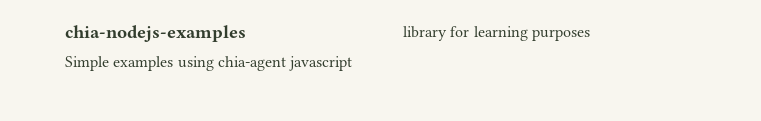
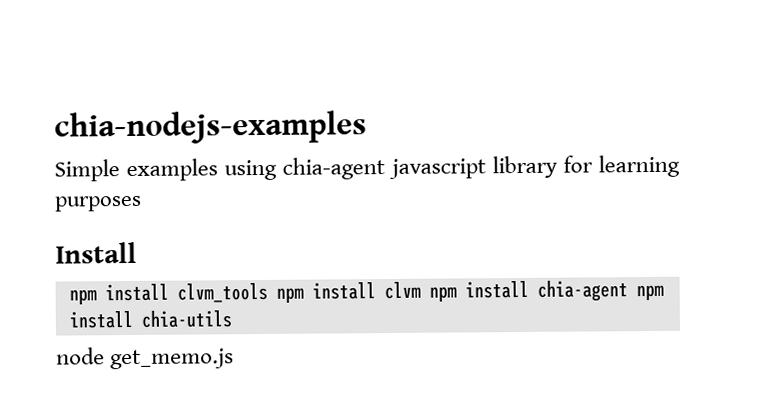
+ Install
+ npm install clvm_tools npm install clvm npm install chia-agent npm install chia-utils
+ node get_memo.js

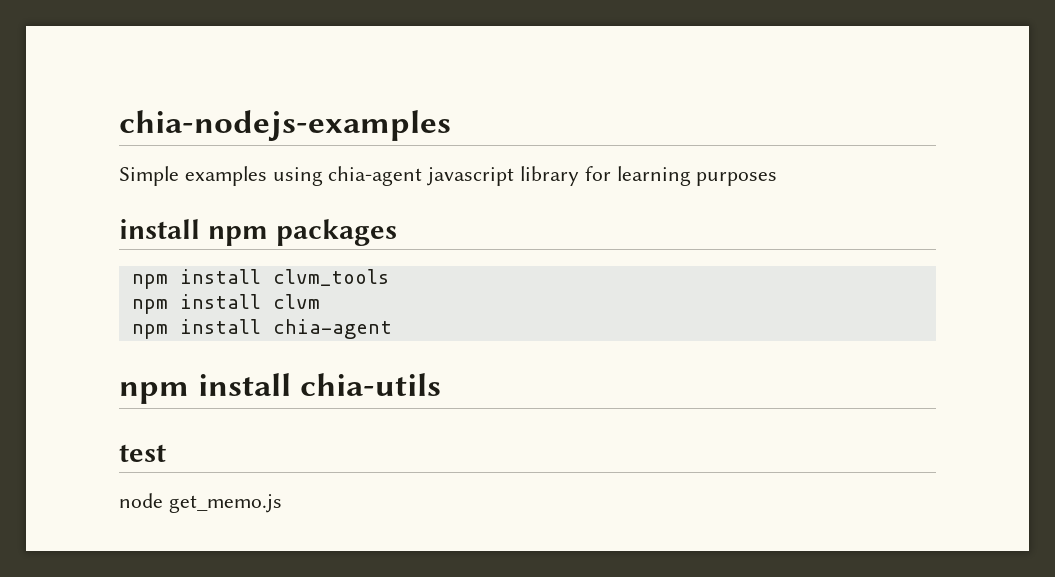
- Install
+ install npm packages
- npm install clvm_tools npm install clvm npm install chia-agent npm install chia-utils
+ npm install clvm_tools
+ npm install clvm
+ npm install chia-agent
+ npm install chia-utils
+ test

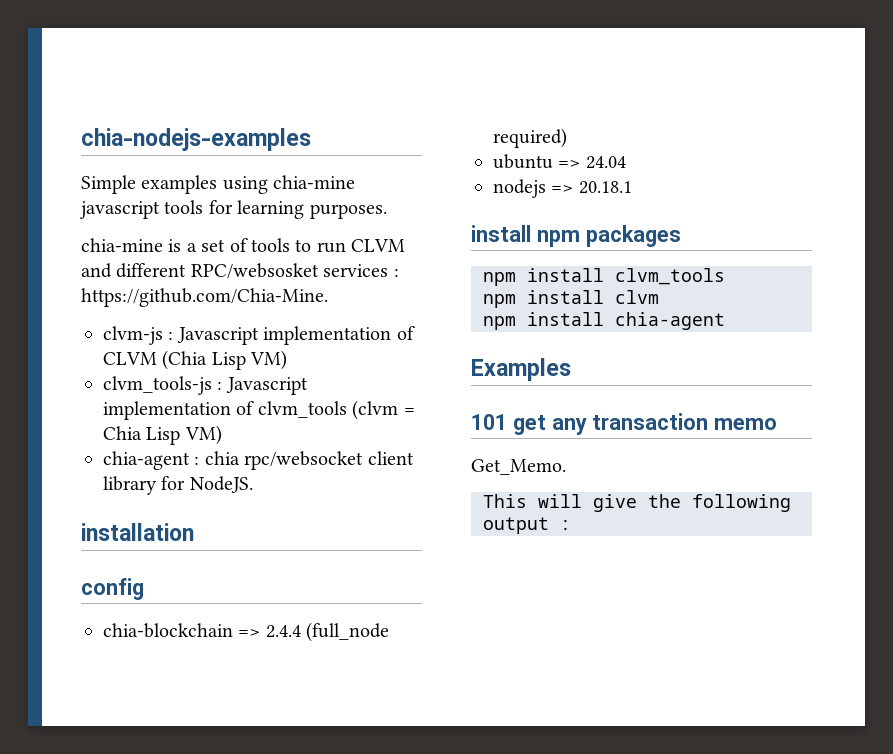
- Simple examples using chia-agent javascript library for learning purposes
+ Simple examples using chia-mine javascript tools for learning purposes.
+ chia-mine is a set of tools to run CLVM and different RPC/websosket services : https://github.com/Chia-Mine.
+ clvm-js : Javascript implementation of CLVM (Chia Lisp VM)
+ clvm_tools-js : Javascript implementation of clvm_tools (clvm = Chia Lisp VM)
+ chia-agent : chia rpc/websocket client library for NodeJS.
+ installation
+ config
+ chia-blockchain => 2.4.4 (full_node required)
+ ubuntu => 24.04
+ nodejs => 20.18.1
- npm install chia-utils
- test
- node get_memo.js
+ Examples
+ 101 get any transaction memo
+ Get_Memo.
+ This will give the following output :

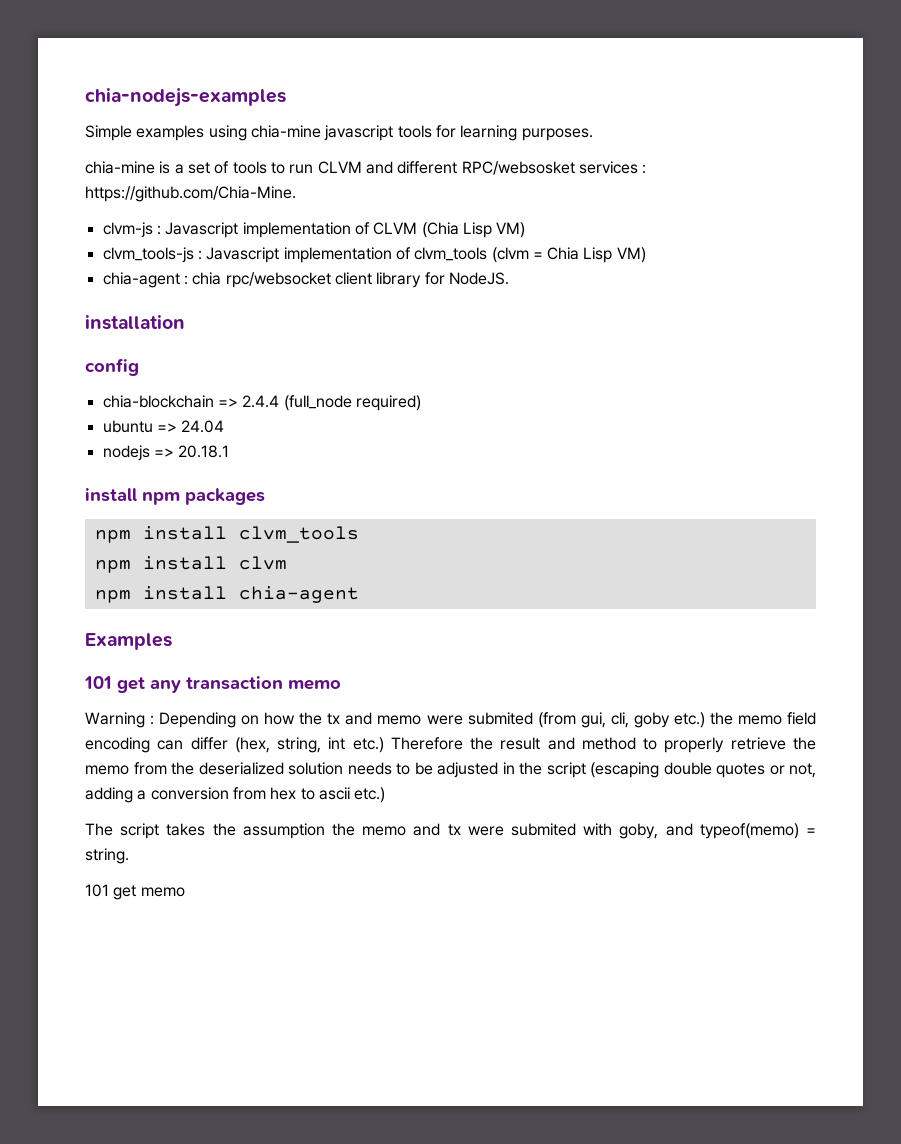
- Get_Memo.
- This will give the following output :
+ Warning : Depending on how the tx and memo were submited (from gui, cli, goby etc.) the memo field encoding can differ (hex, string, int etc.) Therefore the result and method to properly retrieve the memo from the deserialized solution needs to be adjusted in the script (escaping double quotes or not, adding a conversion from hex to ascii etc.)
+ The script takes the assumption the memo and tx were submited with goby, and typeof(memo) = string.
+ 101 get memo

